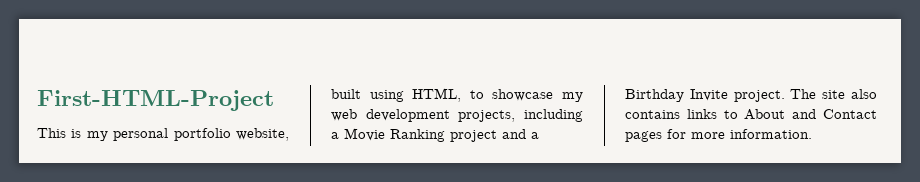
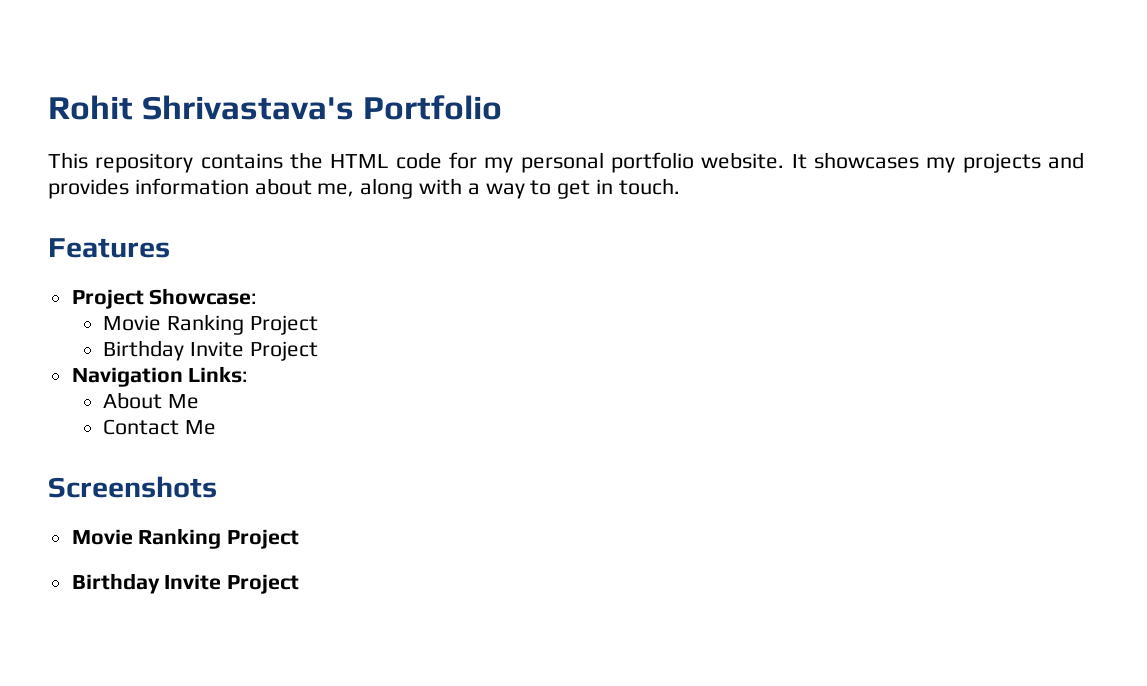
- First-HTML-Project
- This is my personal portfolio website, built using HTML, to showcase my web development projects, including a Movie Ranking project and a Birthday Invite project. The site also contains links to About and Contact pages for more information.
+ Rohit Shrivastava's Portfolio
+ This repository contains the HTML code for my personal portfolio website. It showcases my projects and provides information about me, along with a way to get in touch.
+ Features
+ Project Showcase:
+ Movie Ranking Project
+ Birthday Invite Project
+ Navigation Links:
+ About Me
+ Contact Me
+ Screenshots
+ Movie Ranking Project
+ Birthday Invite Project

